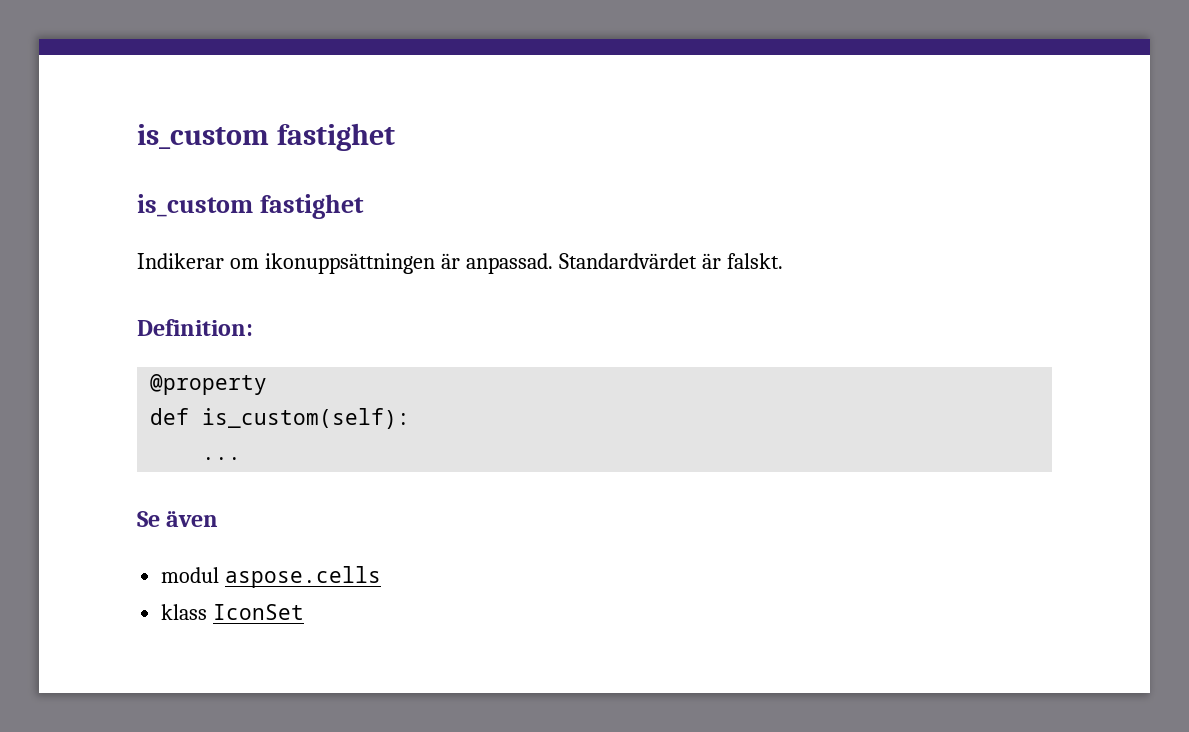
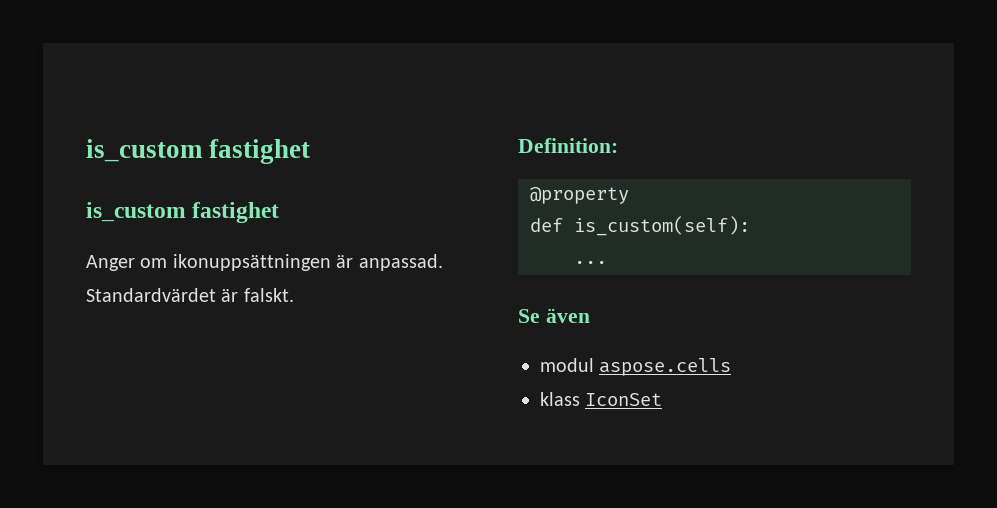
- Indikerar om ikonuppsättningen är anpassad.
+ Anger om ikonuppsättningen är anpassad.

